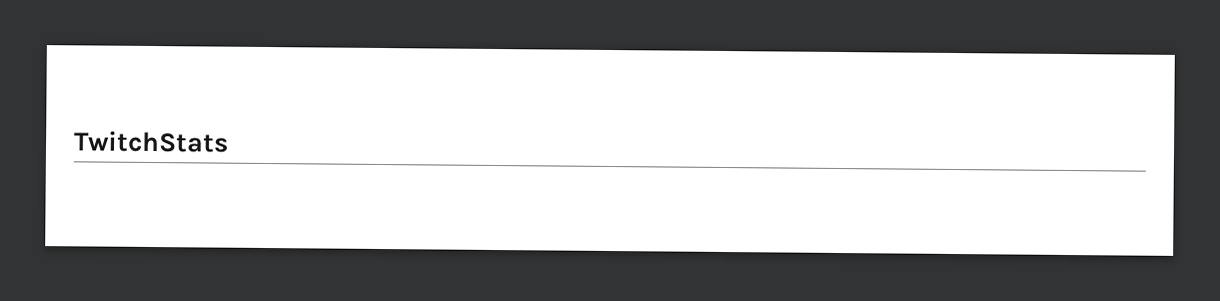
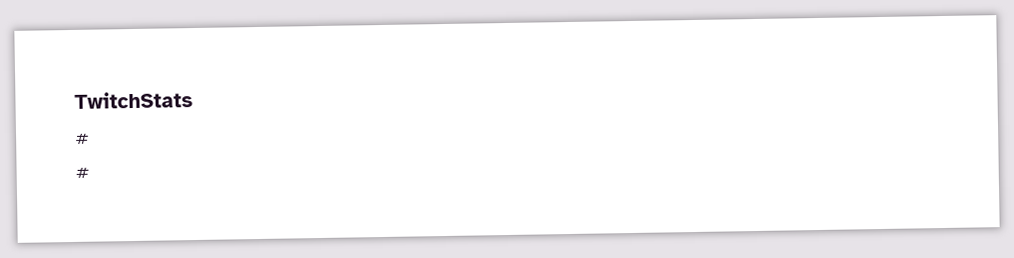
  TwitchStats
+ #
+ #

